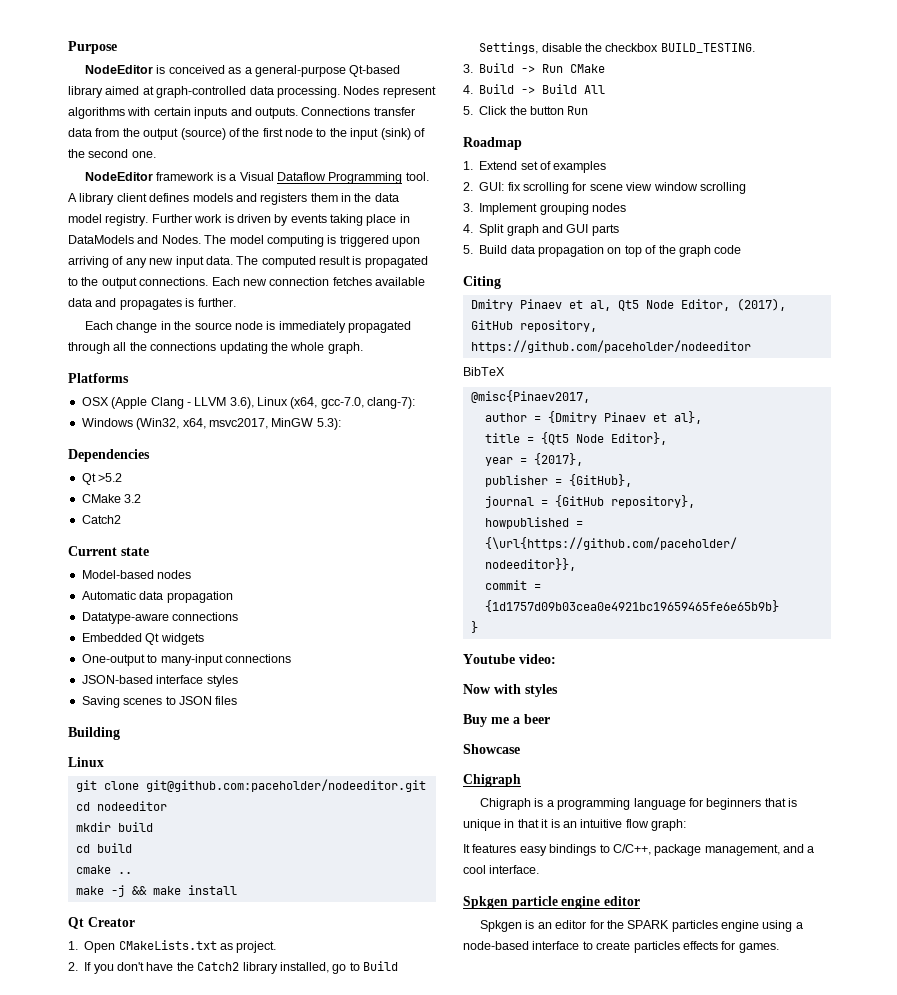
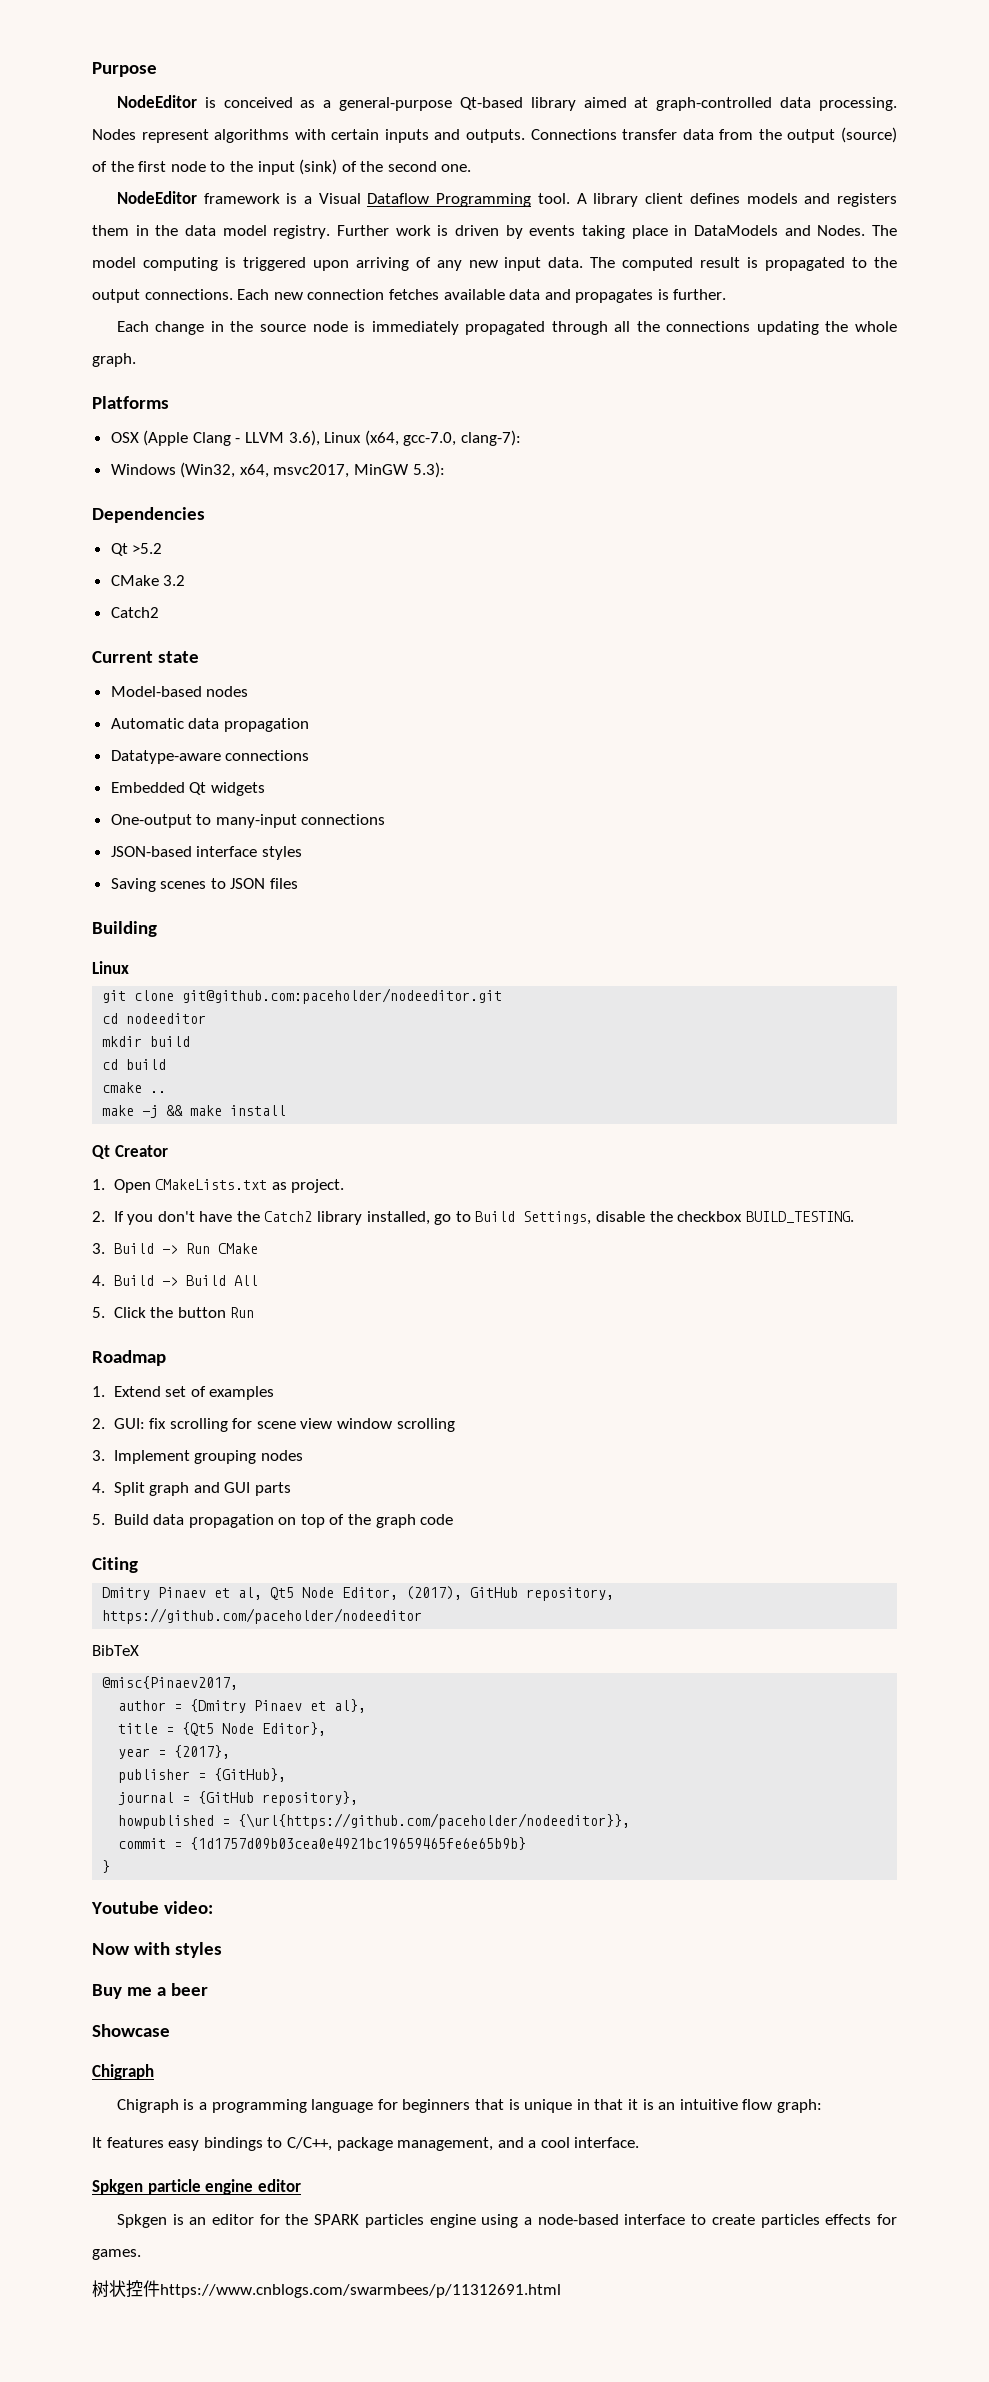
+ 树状控件https://www.cnblogs.com/swarmbees/p/11312691.html

